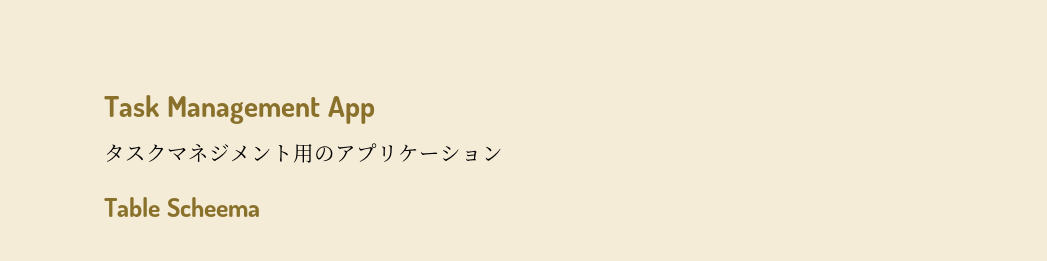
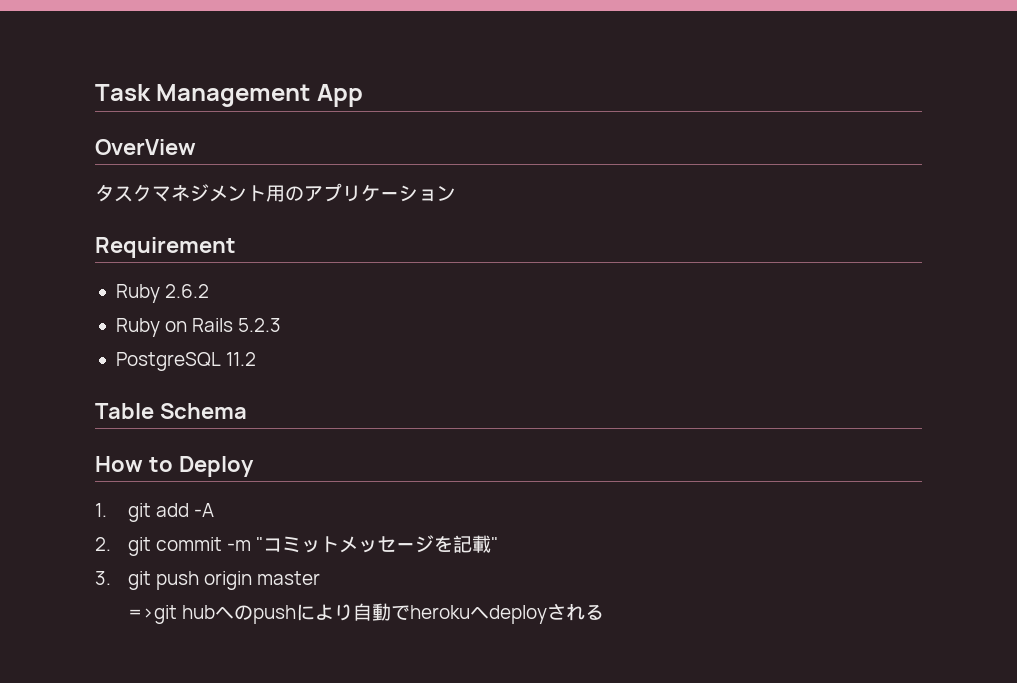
+ OverView
- Table Scheema
+ Requirement
+ Ruby 2.6.2
+ Ruby on Rails 5.2.3
+ PostgreSQL 11.2
+ Table Schema
+ How to Deploy
+ 1. git add -A
+ 2. git commit -m "コミットメッセージを記載"
+ 3. git push origin master
+ =>git hubへのpushにより自動でherokuへdeployされる

